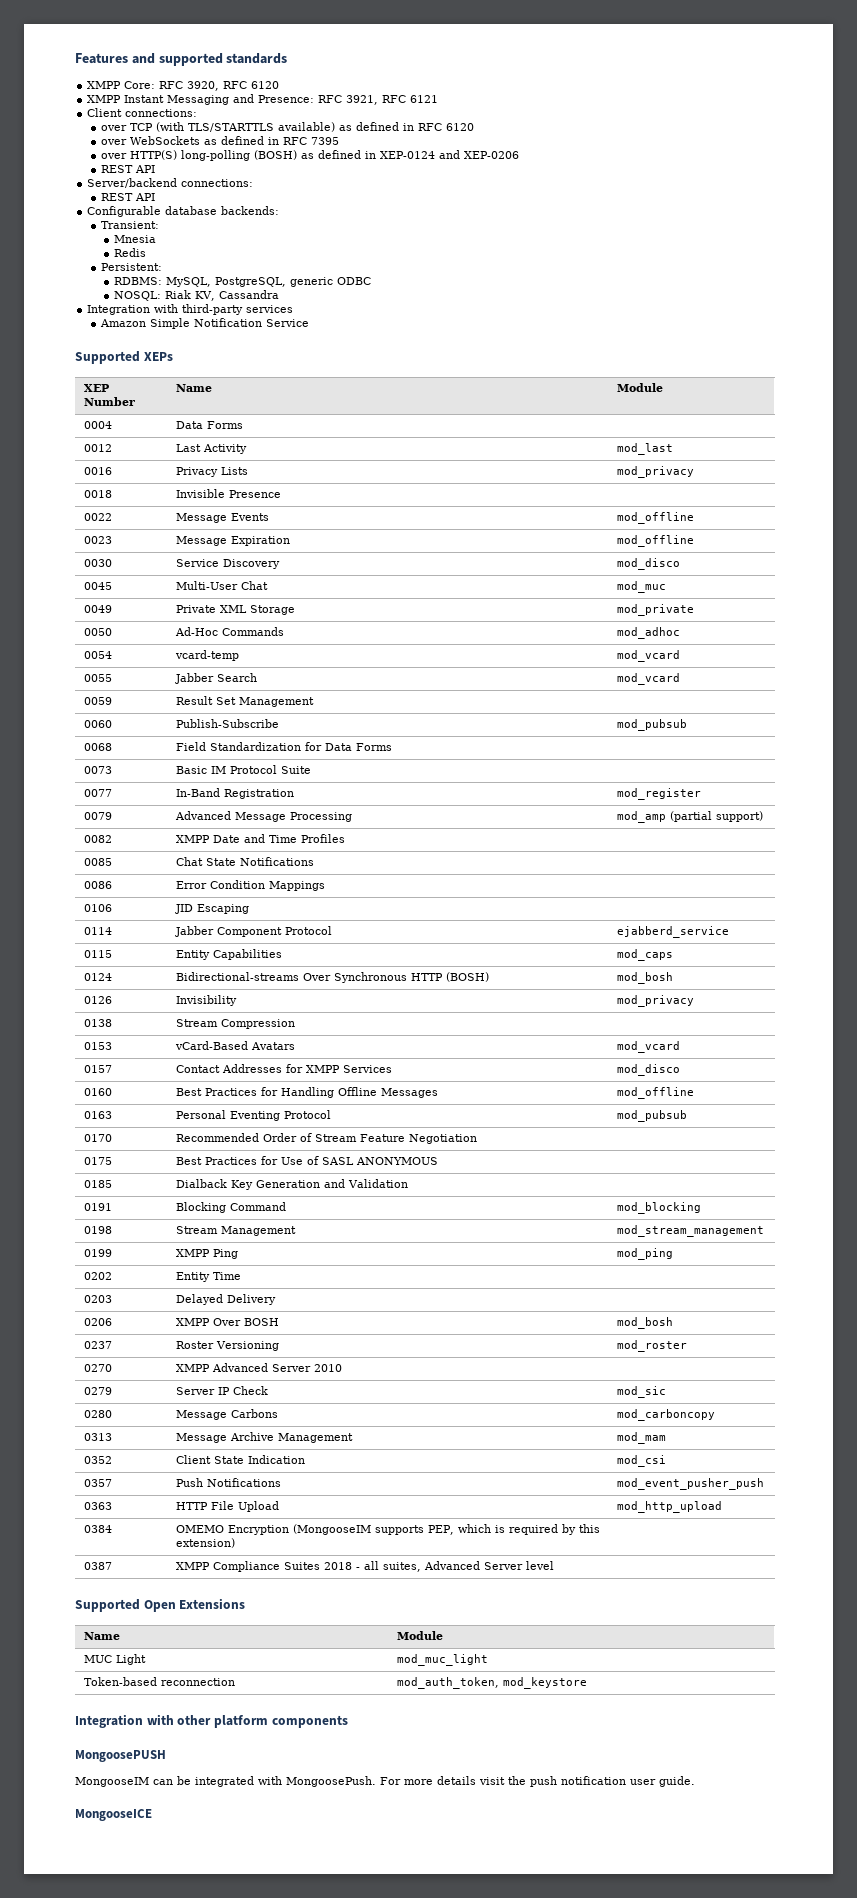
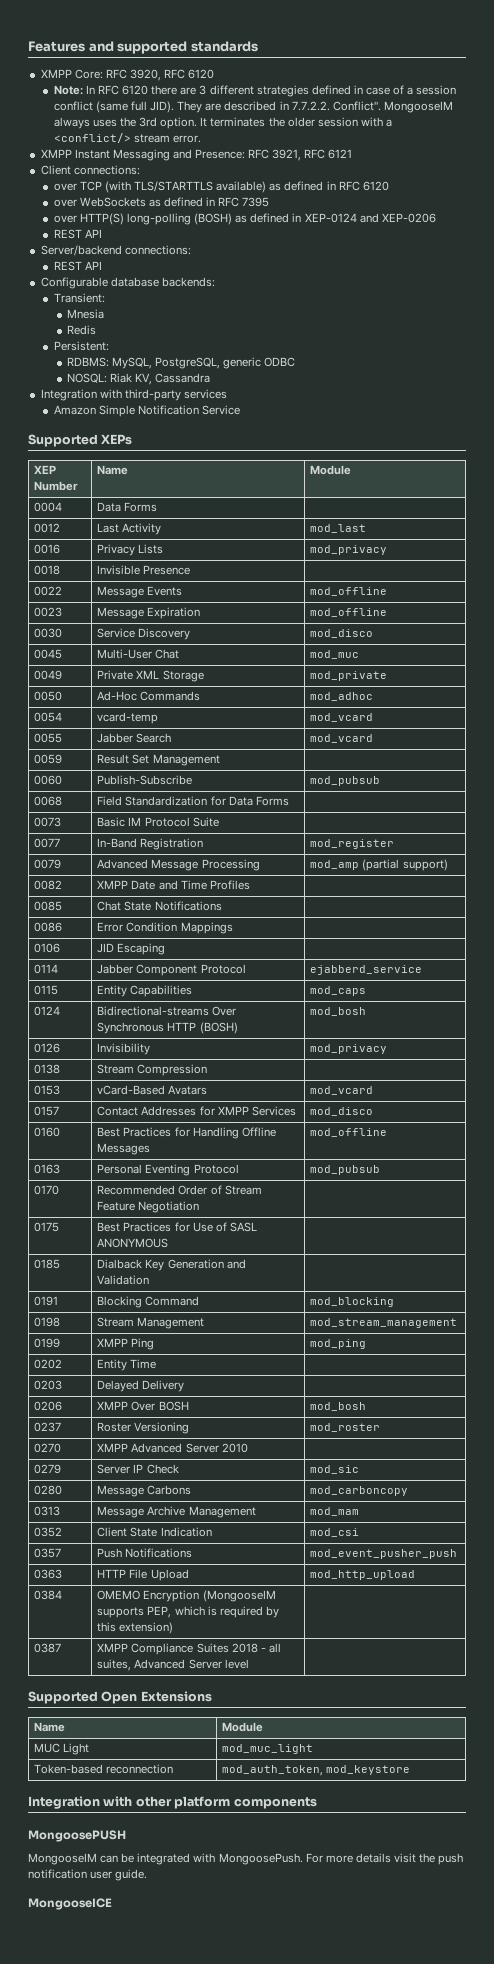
+ Note: In RFC 6120 there are 3 different strategies defined in case of a session conflict (same full JID). They are described in 7.7.2.2. Conflict". MongooseIM always uses the 3rd option. It terminates the older session with a <conflict/> stream error.

